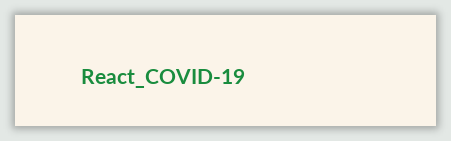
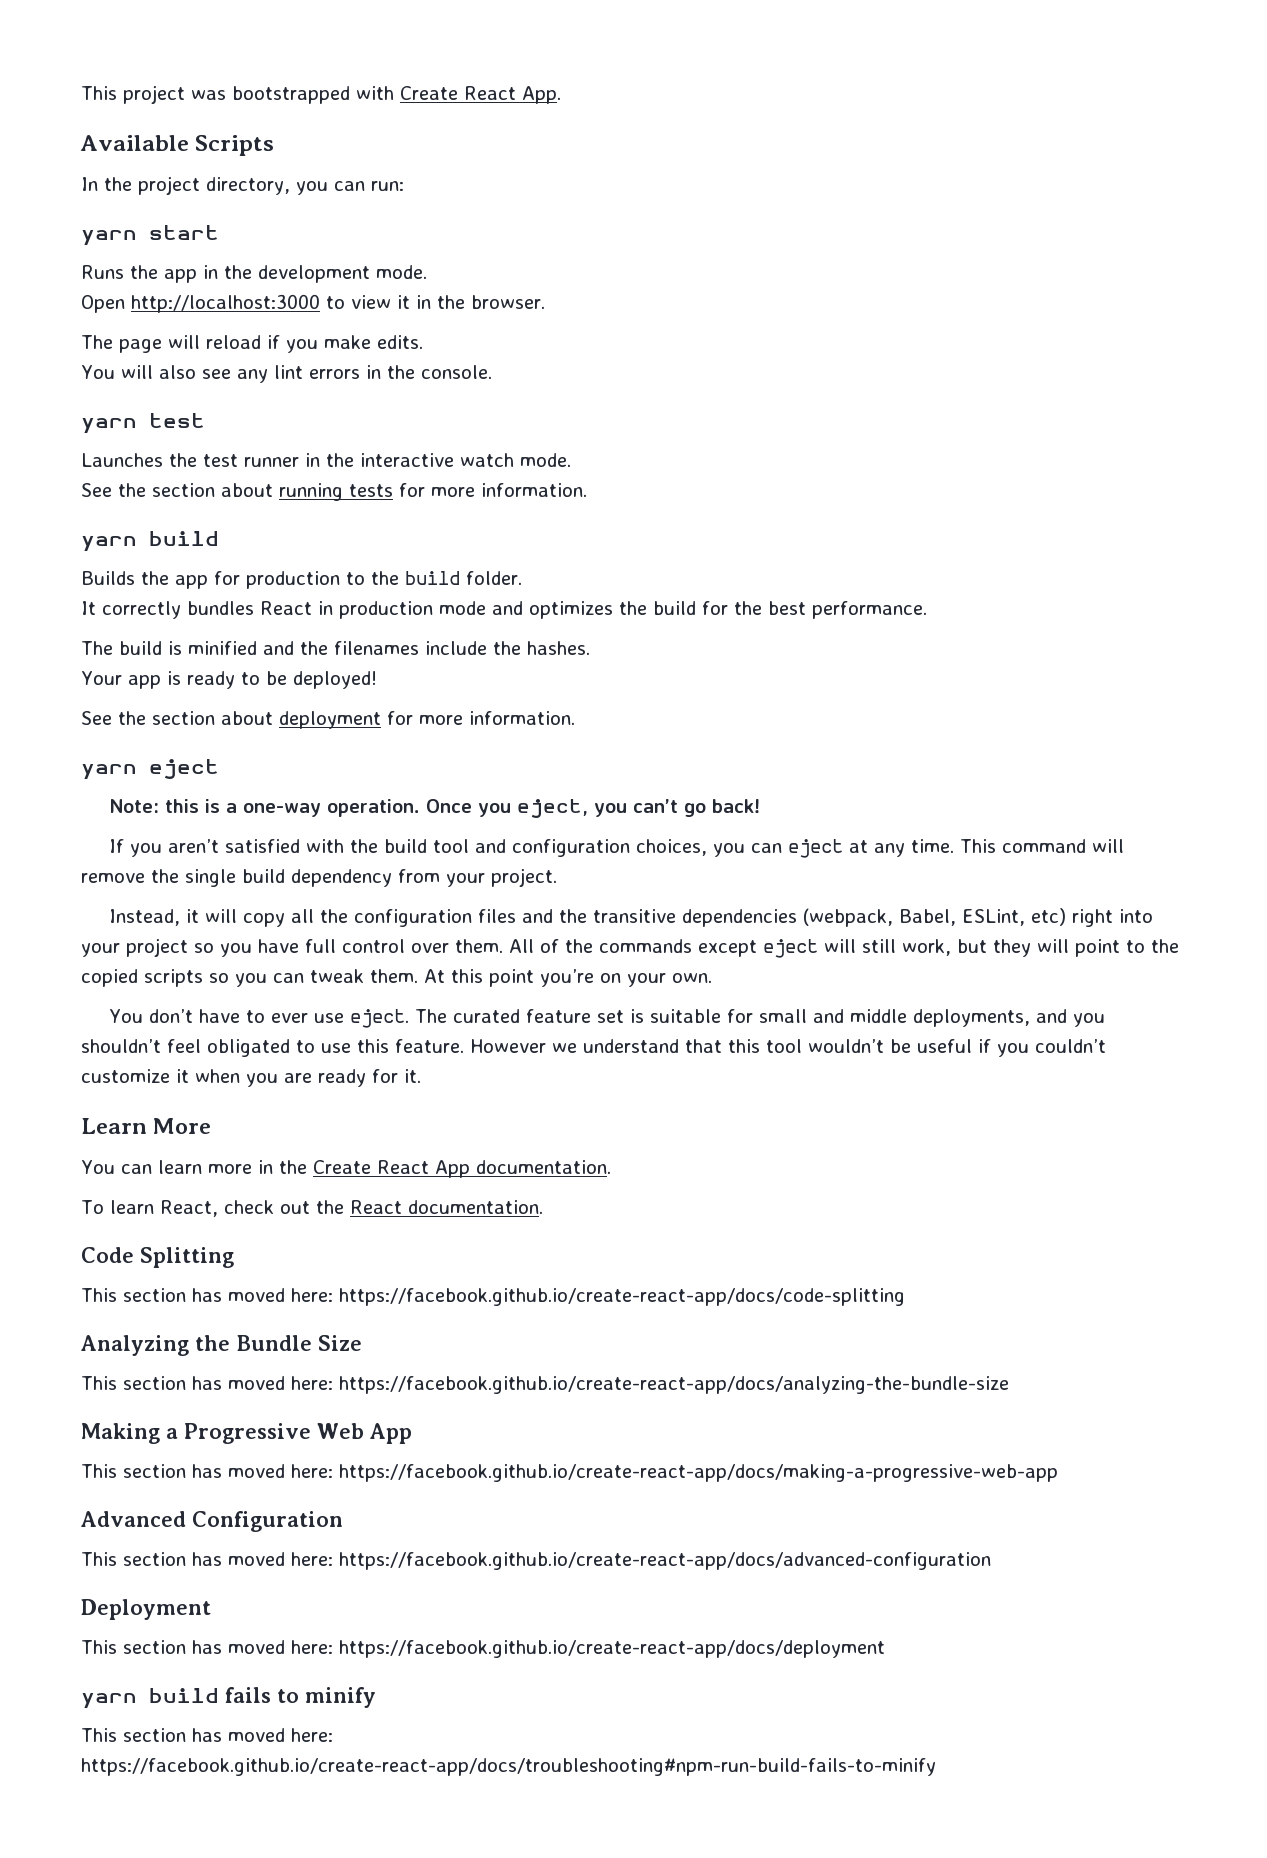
- React_COVID-19
+ This project was bootstrapped with Create React App.
+ Available Scripts
+ In the project directory, you can run:
+ yarn start
+ Runs the app in the development mode.
+ Open http://localhost:3000 to view it in the browser.
+ The page will reload if you make edits.
+ You will also see any lint errors in the console.
+ yarn test
+ Launches the test runner in the interactive watch mode.
+ See the section about running tests for more information.
+ yarn build
+ Builds the app for production to the build folder.
+ It correctly bundles React in production mode and optimizes the build for the best performance.
+ The build is minified and the filenames include the hashes.
+ Your app is ready to be deployed!
+ See the section about deployment for more information.
+ yarn eject
+ Note: this is a one-way operation. Once you eject, you can’t go back!
+ If you aren’t satisfied with the build tool and configuration choices, you can eject at any time. This command will remove the single build dependency from your project.
+ Instead, it will copy all the configuration files and the transitive dependencies (webpack, Babel, ESLint, etc) right into your project so you have full control over them. All of the commands except eject will still work, but they will point to the copied scripts so you can tweak them. At this point you’re on your own.
+ You don’t have to ever use eject. The curated feature set is suitable for small and middle deployments, and you shouldn’t feel obligated to use this feature. However we understand that this tool wouldn’t be useful if you couldn’t customize it when you are ready for it.
+ Learn More
+ You can learn more in the Create React App documentation.
+ To learn React, check out the React documentation.
+ Code Splitting
+ This section has moved here: https://facebook.github.io/create-react-app/docs/code-splitting
+ Analyzing the Bundle Size
+ This section has moved here: https://facebook.github.io/create-react-app/docs/analyzing-the-bundle-size
+ Making a Progressive Web App
+ This section has moved here: https://facebook.github.io/create-react-app/docs/making-a-progressive-web-app
+ Advanced Configuration
+ This section has moved here: https://facebook.github.io/create-react-app/docs/advanced-configuration
+ Deployment
+ This section has moved here: https://facebook.github.io/create-react-app/docs/deployment
+ yarn build fails to minify
+ This section has moved here: https://facebook.github.io/create-react-app/docs/troubleshooting#npm-run-build-fails-to-minify

